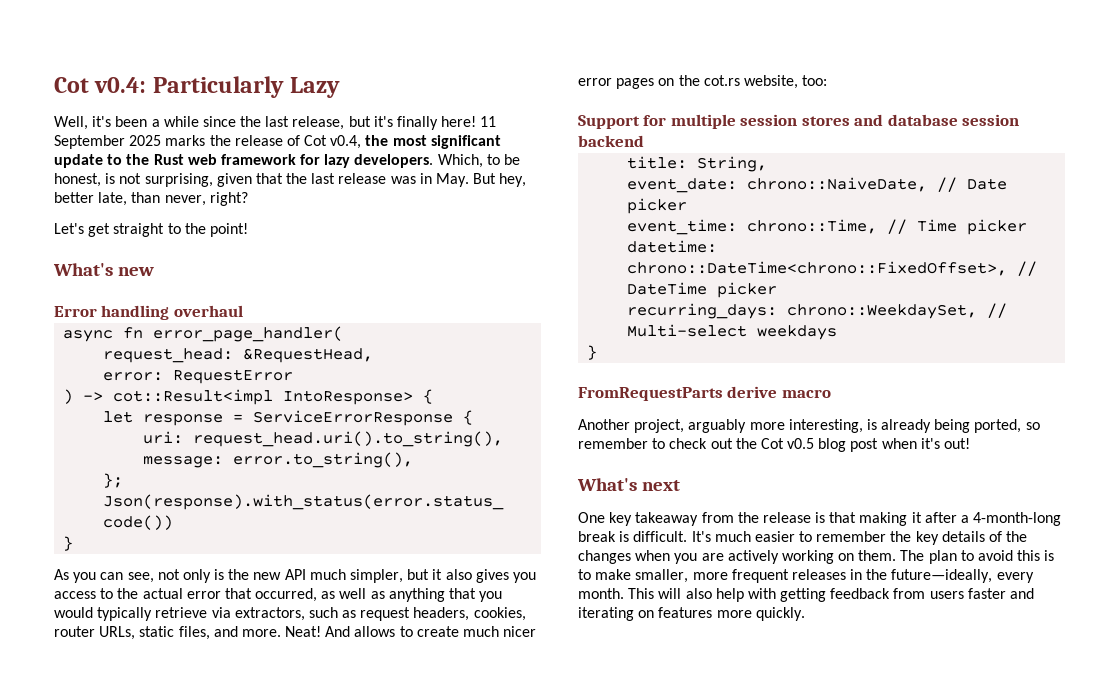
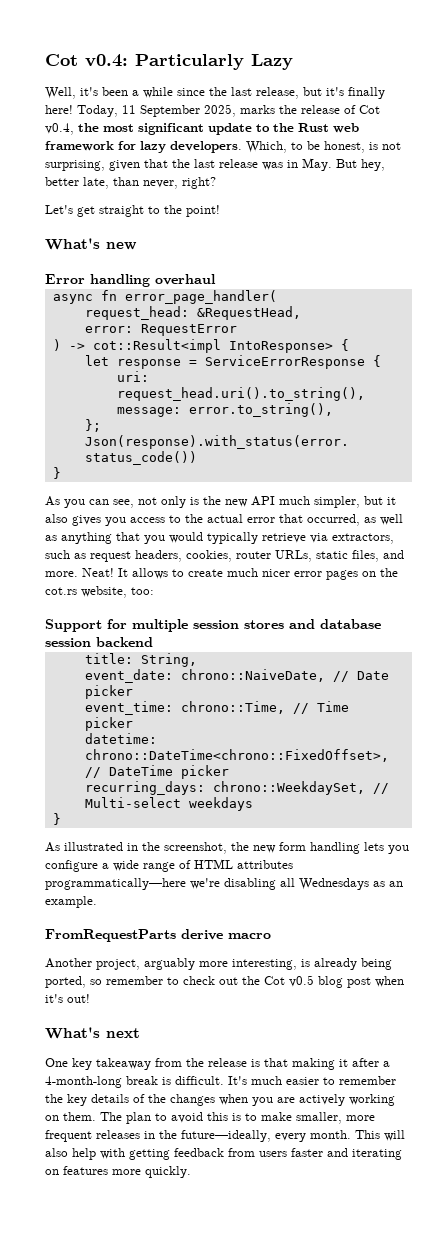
- 11 September 2025 marks the release of Cot v0.4, the most significant update to the Rust web framework for lazy developers.
+ Today, 11 September 2025, marks the release of Cot v0.4, the most significant update to the Rust web framework for lazy developers.
- And allows to create much nicer error pages on the cot.rs website, too:
+ It allows to create much nicer error pages on the cot.rs website, too:
+ As illustrated in the screenshot, the new form handling lets you configure a wide range of HTML attributes programmatically—here we're disabling all Wednesdays as an example.

